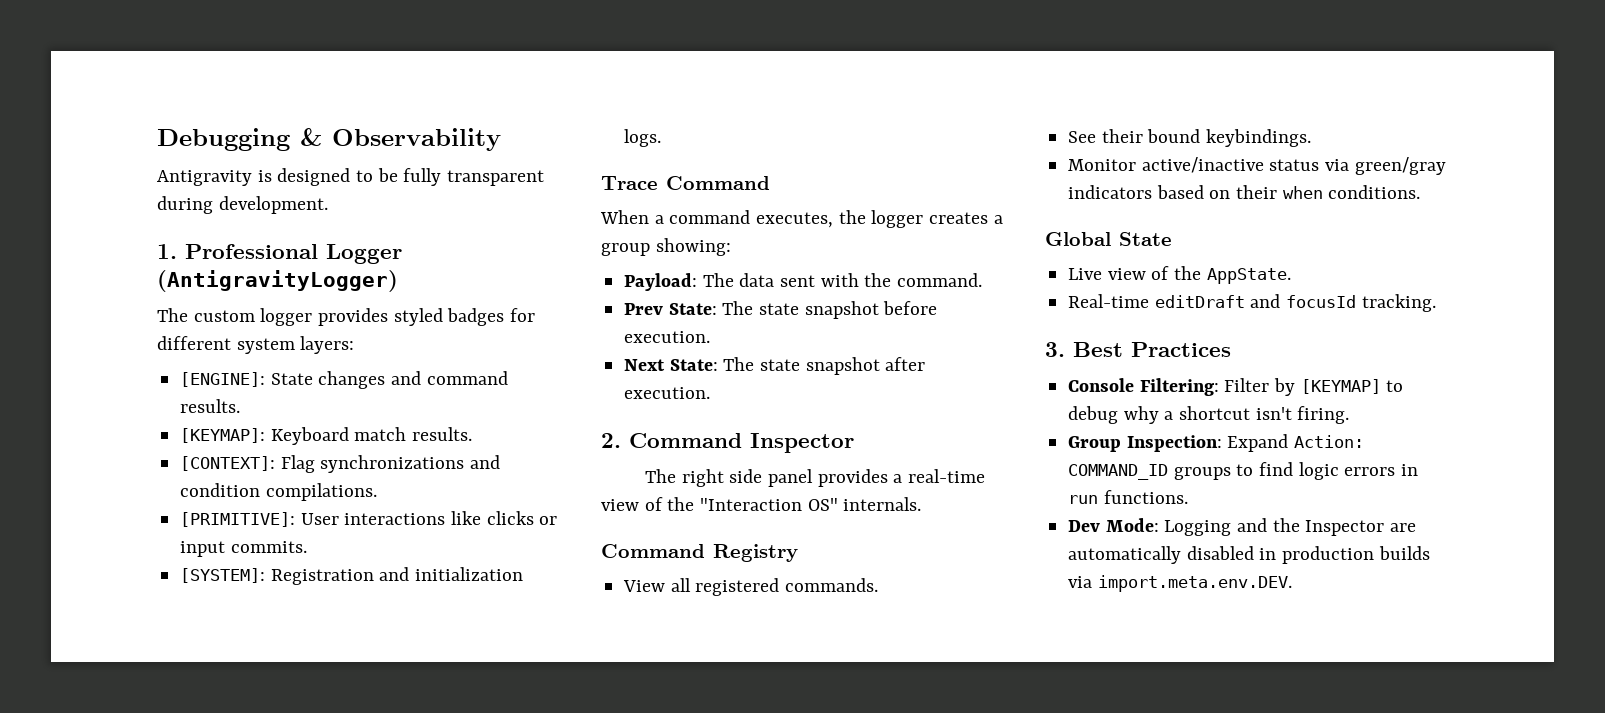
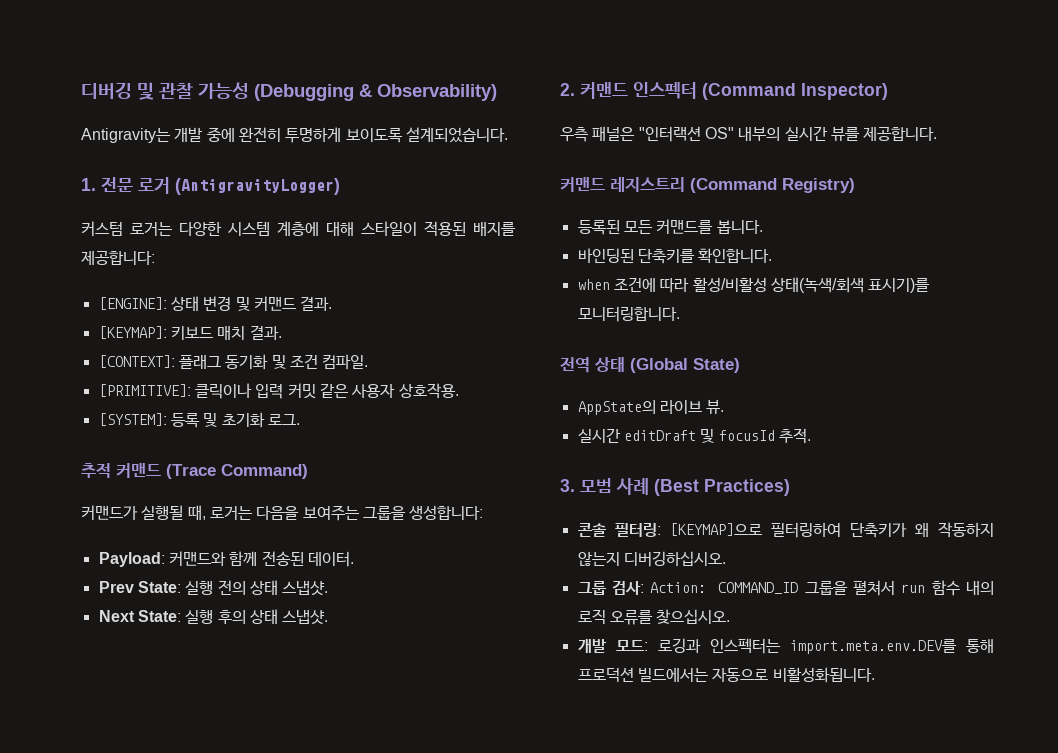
- Debugging & Observability
- Antigravity is designed to be fully transparent during development.
+ 디버깅 및 관찰 가능성 (Debugging & Observability)
+ Antigravity는 개발 중에 완전히 투명하게 보이도록 설계되었습니다.
- 1. Professional Logger (AntigravityLogger)
+ 1. 전문 로거 (AntigravityLogger)
- The custom logger provides styled badges for different system layers:
- [ENGINE]: State changes and command results.
- [KEYMAP]: Keyboard match results.
- [CONTEXT]: Flag synchronizations and condition compilations.
- [PRIMITIVE]: User interactions like clicks or input commits.
- [SYSTEM]: Registration and initialization logs.
- Trace Command
- When a command executes, the logger creates a group showing:
- Payload: The data sent with the command.
- Prev State: The state snapshot before execution.
- Next State: The state snapshot after execution.
- 2. Command Inspector
- The right side panel provides a real-time view of the "Interaction OS" internals.
- Command Registry
- View all registered commands.
- See their bound keybindings.
- Monitor active/inactive status via green/gray indicators based on their when conditions.
- Global State
- Live view of the AppState.
- Real-time editDraft and focusId tracking.
- 3. Best Practices
- Console Filtering: Filter by [KEYMAP] to debug why a shortcut isn't firing.
- Group Inspection: Expand Action: COMMAND_ID groups to find logic errors in run functions.
- Dev Mode: Logging and the Inspector are automatically disabled in production builds via import.meta.env.DEV.
+ 커스텀 로거는 다양한 시스템 계층에 대해 스타일이 적용된 배지를 제공합니다:
+ [ENGINE]: 상태 변경 및 커맨드 결과.
+ [KEYMAP]: 키보드 매치 결과.
+ [CONTEXT]: 플래그 동기화 및 조건 컴파일.
+ [PRIMITIVE]: 클릭이나 입력 커밋 같은 사용자 상호작용.
+ [SYSTEM]: 등록 및 초기화 로그.
+ 추적 커맨드 (Trace Command)
+ 커맨드가 실행될 때, 로거는 다음을 보여주는 그룹을 생성합니다:
+ Payload: 커맨드와 함께 전송된 데이터.
+ Prev State: 실행 전의 상태 스냅샷.
+ Next State: 실행 후의 상태 스냅샷.
+ 2. 커맨드 인스펙터 (Command Inspector)
+ 우측 패널은 "인터랙션 OS" 내부의 실시간 뷰를 제공합니다.
+ 커맨드 레지스트리 (Command Registry)
+ 등록된 모든 커맨드를 봅니다.
+ 바인딩된 단축키를 확인합니다.
+ when 조건에 따라 활성/비활성 상태(녹색/회색 표시기)를 모니터링합니다.
+ 전역 상태 (Global State)
+ AppState의 라이브 뷰.
+ 실시간 editDraft 및 focusId 추적.
+ 3. 모범 사례 (Best Practices)
+ 콘솔 필터링: [KEYMAP]으로 필터링하여 단축키가 왜 작동하지 않는지 디버깅하십시오.
+ 그룹 검사: Action: COMMAND_ID 그룹을 펼쳐서 run 함수 내의 로직 오류를 찾으십시오.
+ 개발 모드: 로깅과 인스펙터는 import.meta.env.DEV를 통해 프로덕션 빌드에서는 자동으로 비활성화됩니다.

